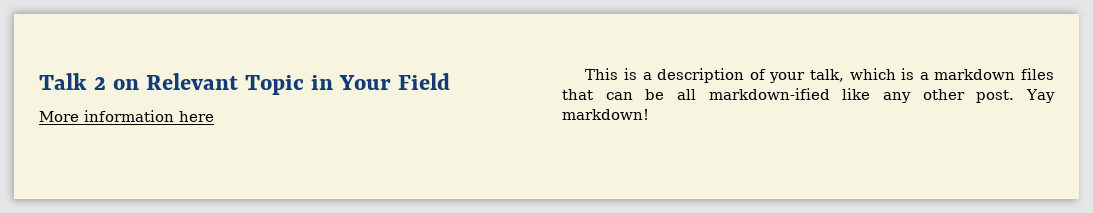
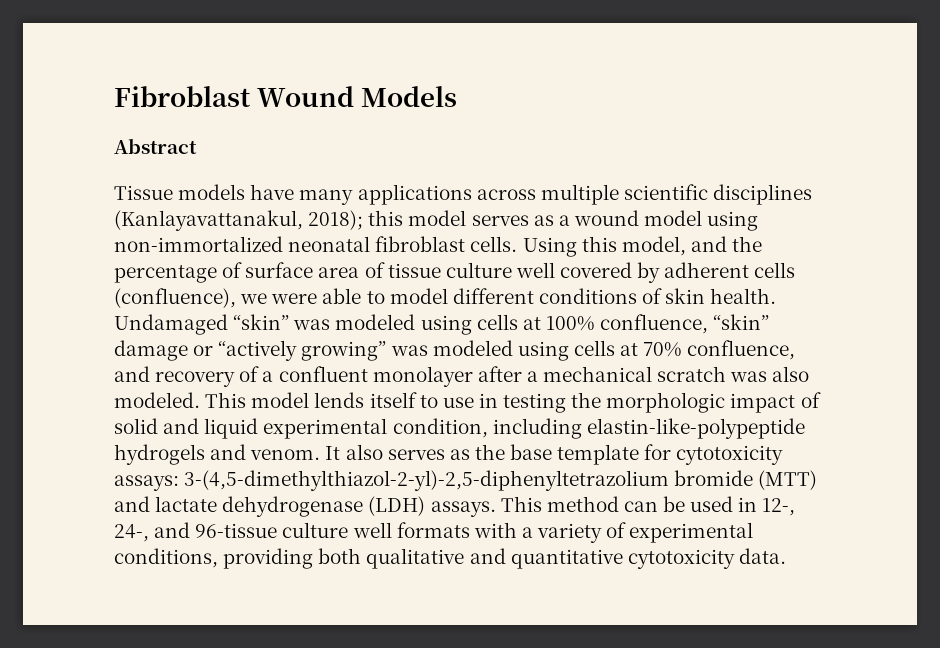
- Talk 2 on Relevant Topic in Your Field
- More information here
- This is a description of your talk, which is a markdown files that can be all markdown-ified like any other post. Yay markdown!
+ Fibroblast Wound Models
+ Abstract
+ Tissue models have many applications across multiple scientific disciplines (Kanlayavattanakul, 2018); this model serves as a wound model using non-immortalized neonatal fibroblast cells. Using this model, and the percentage of surface area of tissue culture well covered by adherent cells (confluence), we were able to model different conditions of skin health. Undamaged “skin” was modeled using cells at 100% confluence, “skin” damage or “actively growing” was modeled using cells at 70% confluence, and recovery of a confluent monolayer after a mechanical scratch was also modeled. This model lends itself to use in testing the morphologic impact of solid and liquid experimental condition, including elastin-like-polypeptide hydrogels and venom. It also serves as the base template for cytotoxicity assays: 3-(4,5-dimethylthiazol-2-yl)-2,5-diphenyltetrazolium bromide (MTT) and lactate dehydrogenase (LDH) assays. This method can be used in 12-, 24-, and 96-tissue culture well formats with a variety of experimental conditions, providing both qualitative and quantitative cytotoxicity data.

